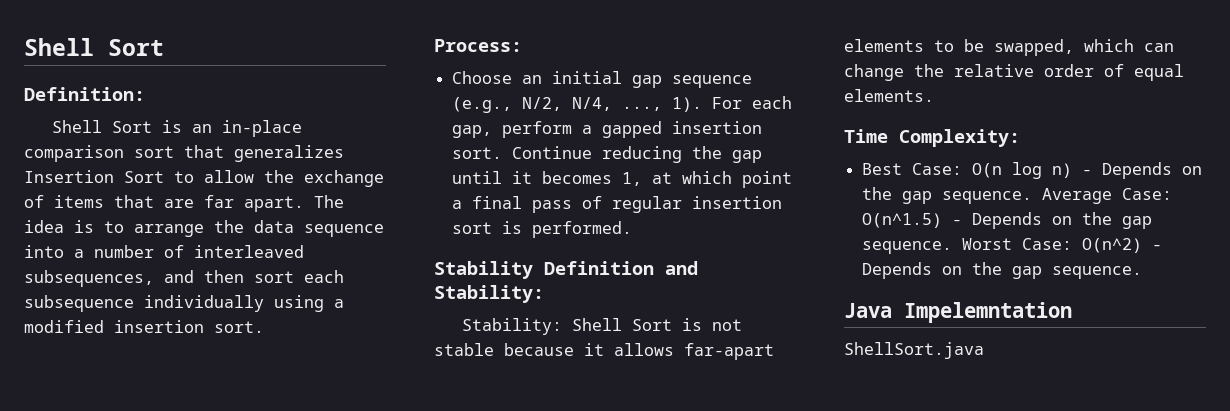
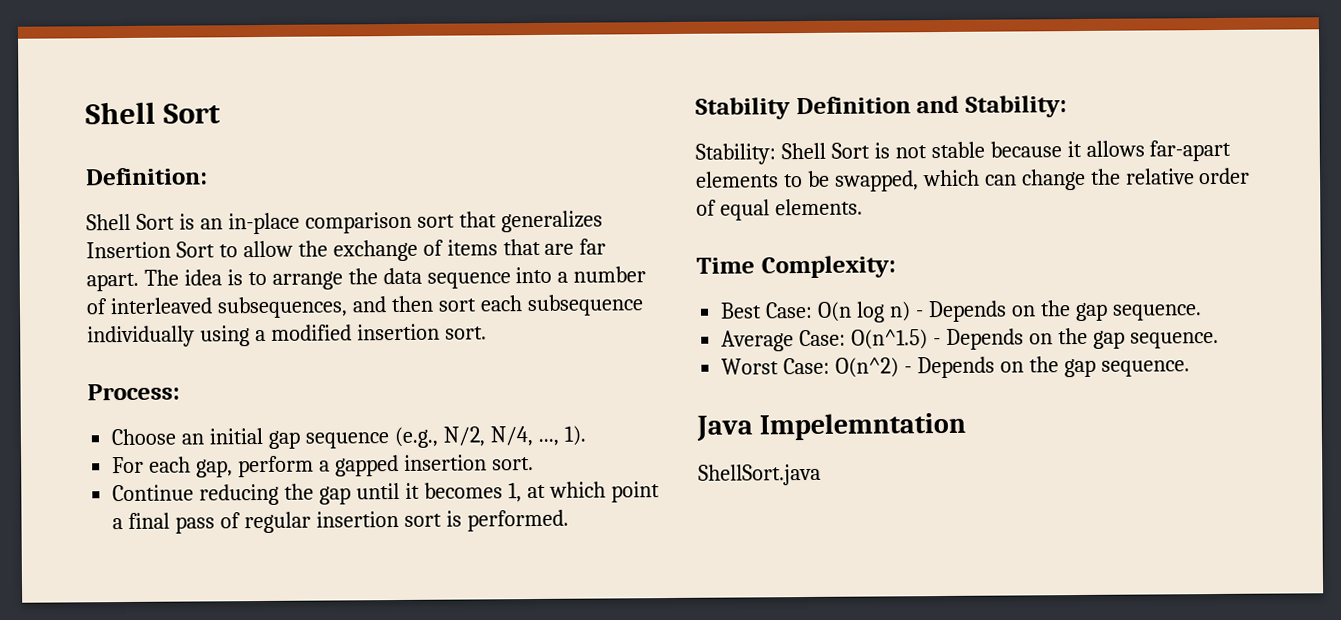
- Choose an initial gap sequence (e.g., N/2, N/4, ..., 1). For each gap, perform a gapped insertion sort. Continue reducing the gap until it becomes 1, at which point a final pass of regular insertion sort is performed.
+ Choose an initial gap sequence (e.g., N/2, N/4, ..., 1).
+ For each gap, perform a gapped insertion sort.
+ Continue reducing the gap until it becomes 1, at which point a final pass of regular insertion sort is performed.
- Best Case: O(n log n) - Depends on the gap sequence. Average Case: O(n^1.5) - Depends on the gap sequence. Worst Case: O(n^2) - Depends on the gap sequence.
+ Best Case: O(n log n) - Depends on the gap sequence.
+ Average Case: O(n^1.5) - Depends on the gap sequence.
+ Worst Case: O(n^2) - Depends on the gap sequence.

